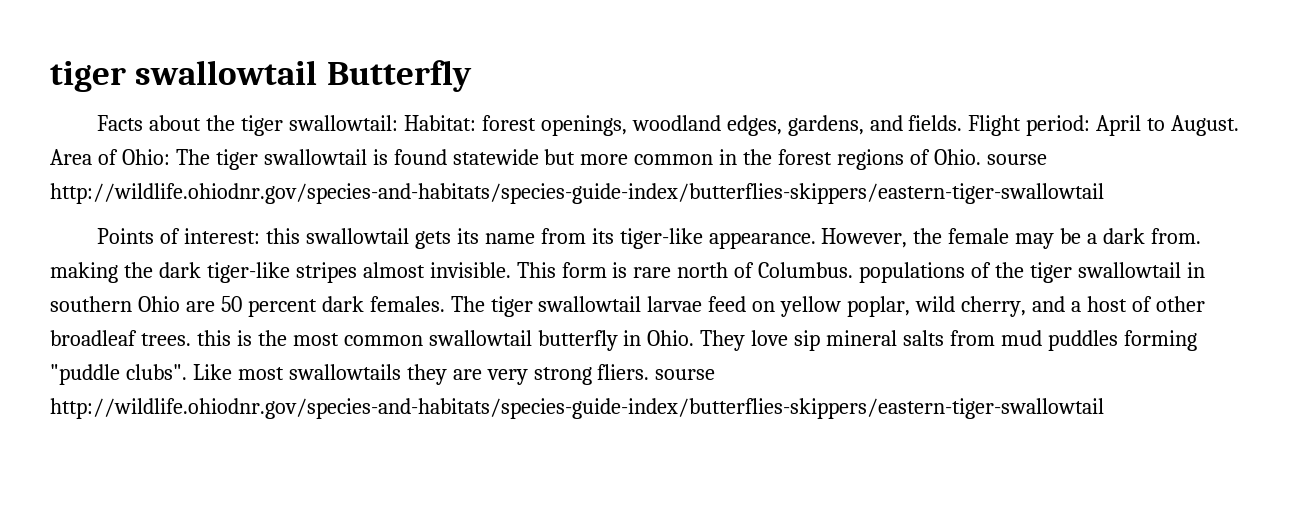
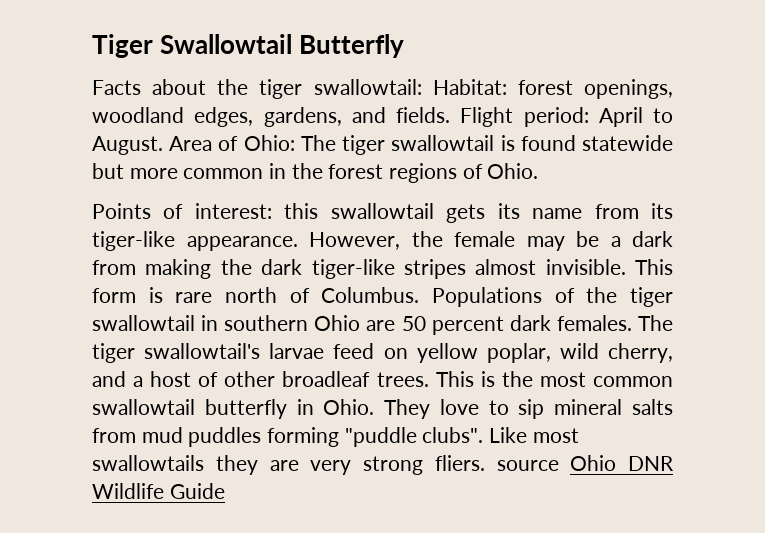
- tiger swallowtail Butterfly
+ Tiger Swallowtail Butterfly
- Area of Ohio: The tiger swallowtail is found statewide but more common in the forest regions of Ohio. sourse http://wildlife.ohiodnr.gov/species-and-habitats/species-guide-index/butterflies-skippers/eastern-tiger-swallowtail
+ Area of Ohio: The tiger swallowtail is found statewide but more common in the forest regions of Ohio.
- However, the female may be a dark from. making the dark tiger-like stripes almost invisible.
+ However, the female may be a dark from making the dark tiger-like stripes almost invisible.
- This form is rare north of Columbus. populations of the tiger swallowtail in southern Ohio are 50 percent dark females.
+ This form is rare north of Columbus. Populations of the tiger swallowtail in southern Ohio are 50 percent dark females.
- The tiger swallowtail larvae feed on yellow poplar, wild cherry, and a host of other broadleaf trees. this is the most common swallowtail butterfly in Ohio.
+ The tiger swallowtail's larvae feed on yellow poplar, wild cherry, and a host of other broadleaf trees. This is the most common swallowtail butterfly in Ohio.
- They love sip mineral salts from mud puddles forming "puddle clubs".
+ They love to sip mineral salts from mud puddles forming "puddle clubs".
- Like most swallowtails they are very strong fliers. sourse http://wildlife.ohiodnr.gov/species-and-habitats/species-guide-index/butterflies-skippers/eastern-tiger-swallowtail
+ Like most swallowtails they are very strong fliers. source Ohio DNR Wildlife Guide

